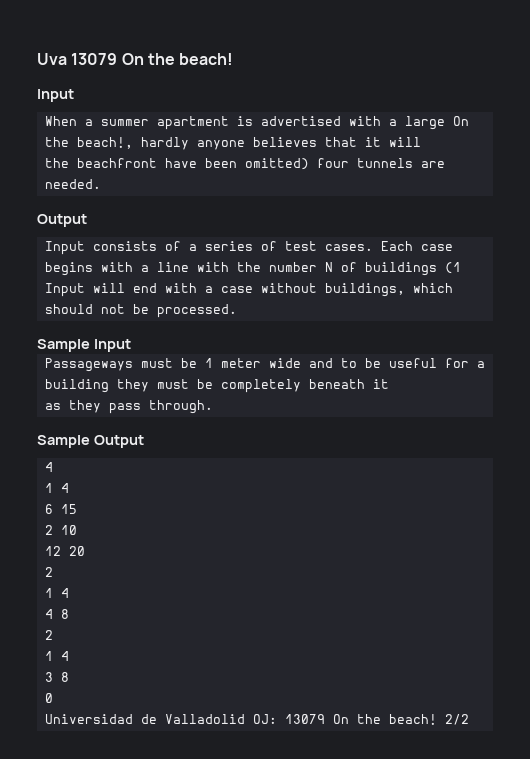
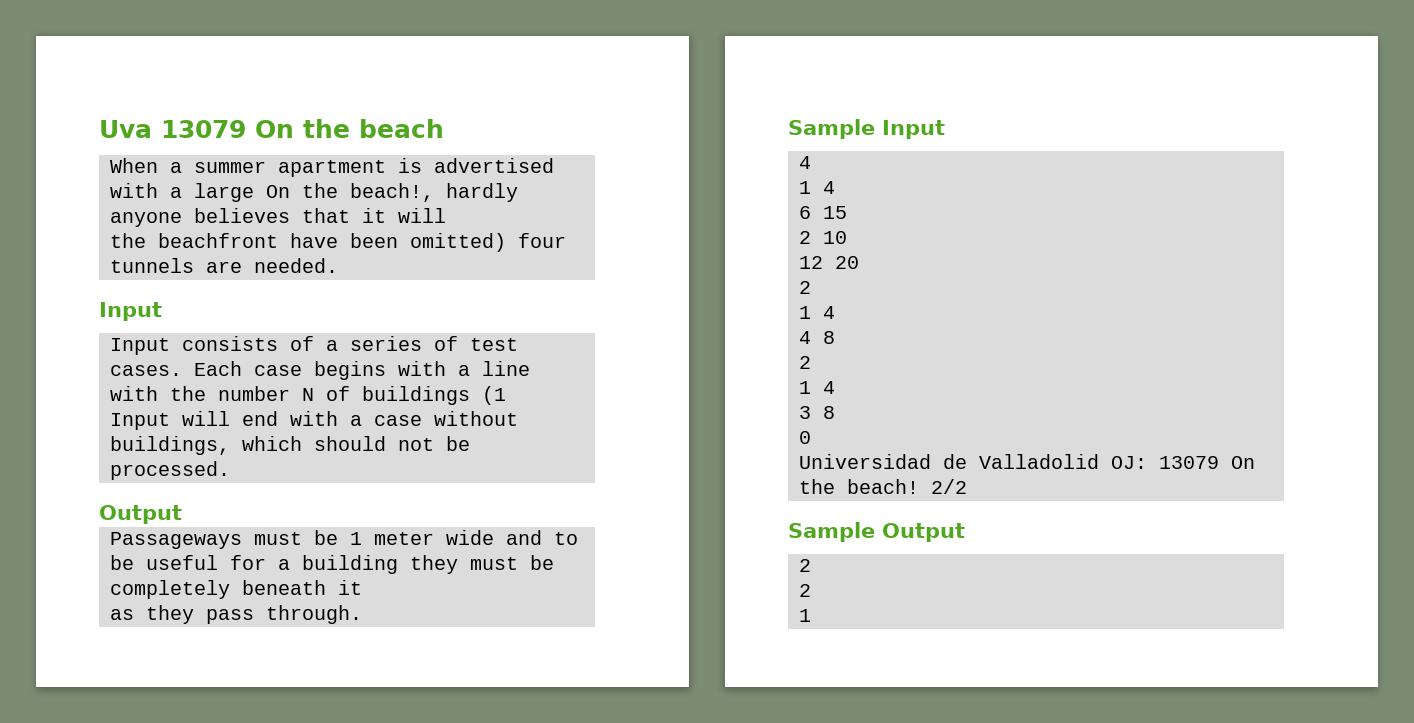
- Uva 13079 On the beach!
- Input
+ Uva 13079 On the beach
  the beachfront have been omitted) four tunnels are needed.
- Output
+ Input
  Input will end with a case without buildings, which should not be processed.
- Sample Input
+ Output
- Sample Output
+ Sample Input
+ Sample Output
+ 2
+ 2
+ 1

